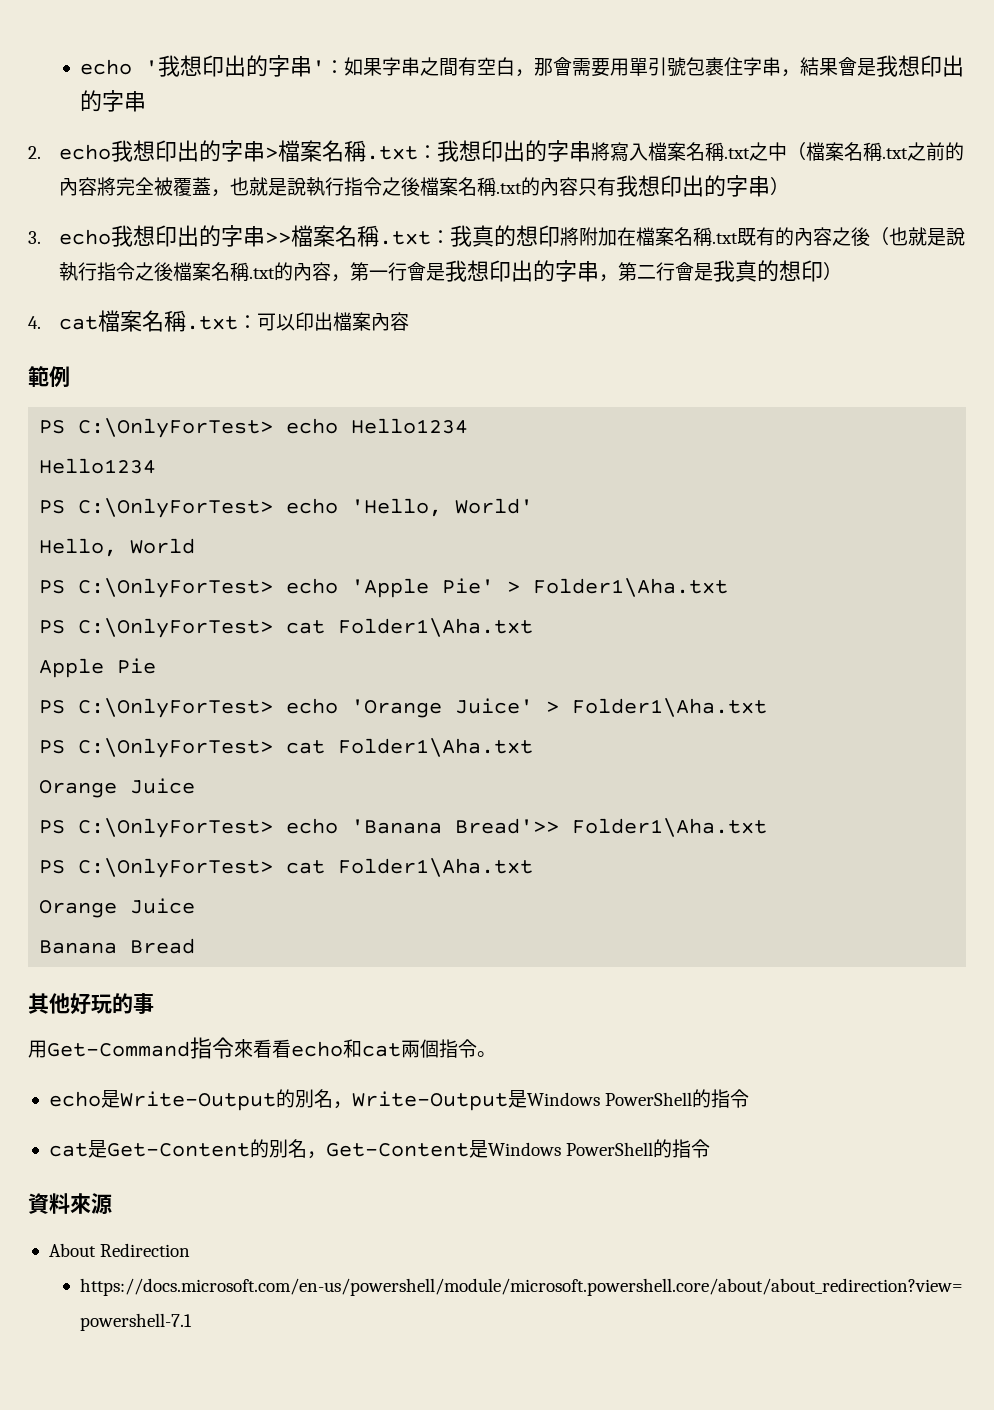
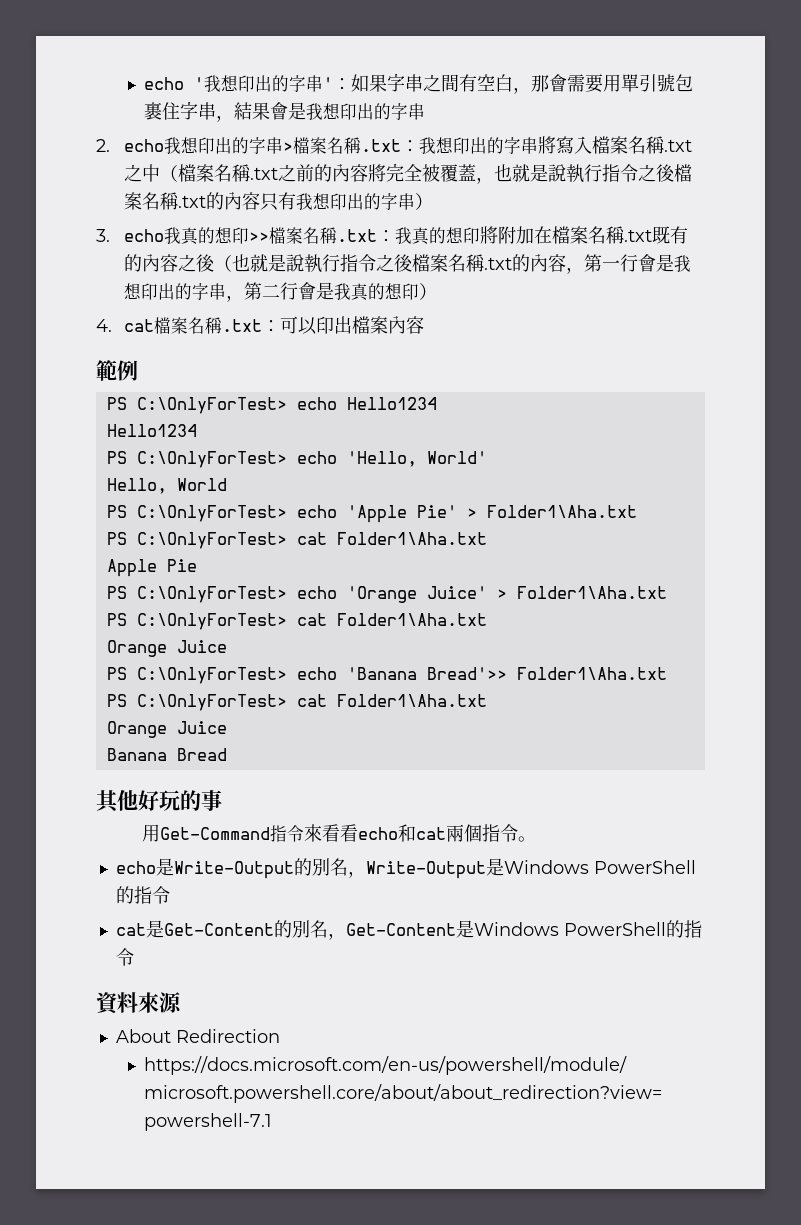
- 3. echo我想印出的字串>>檔案名稱.txt：我真的想印將附加在檔案名稱.txt既有的內容之後（也就是說執行指令之後檔案名稱.txt的內容，第一行會是我想印出的字串，第二行會是我真的想印）
+ 3. echo我真的想印>>檔案名稱.txt：我真的想印將附加在檔案名稱.txt既有的內容之後（也就是說執行指令之後檔案名稱.txt的內容，第一行會是我想印出的字串，第二行會是我真的想印）

